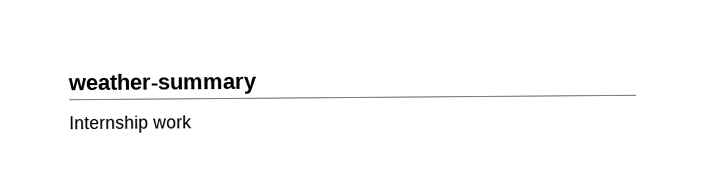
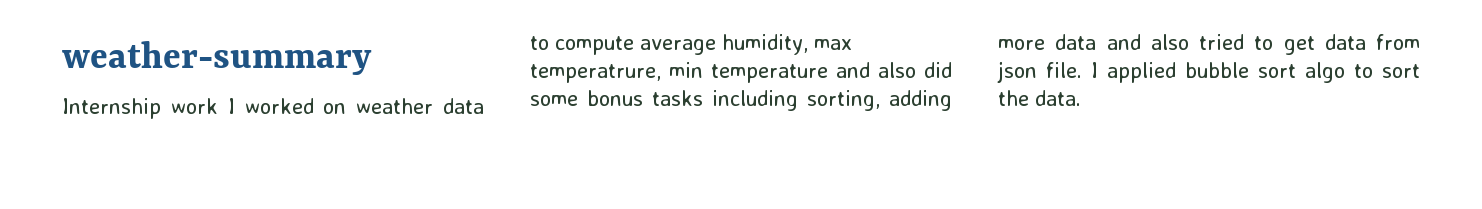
- Internship work
+ Internship work I worked on weather data to compute average humidity, max temperatrure, min temperature and also did some bonus tasks including sorting, adding more data and also tried to get data from json file. I applied bubble sort algo to sort the data.

